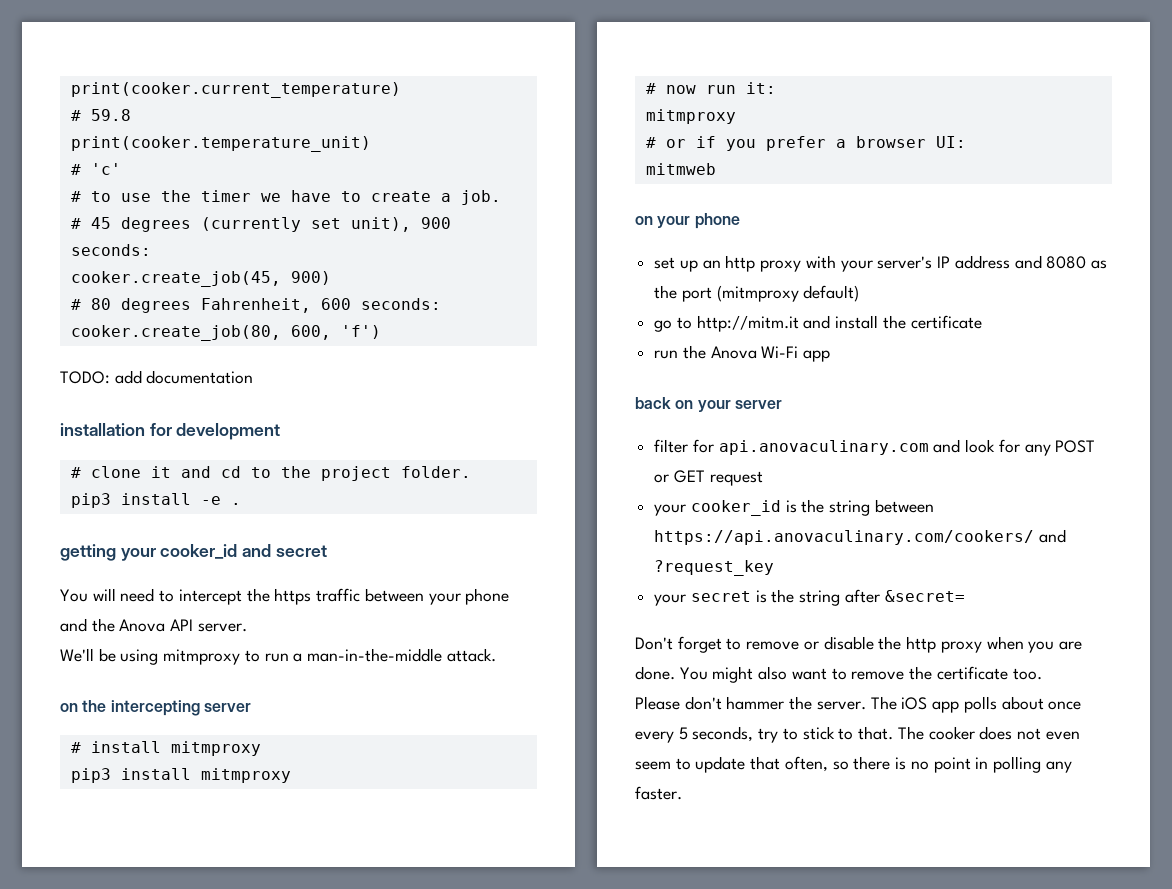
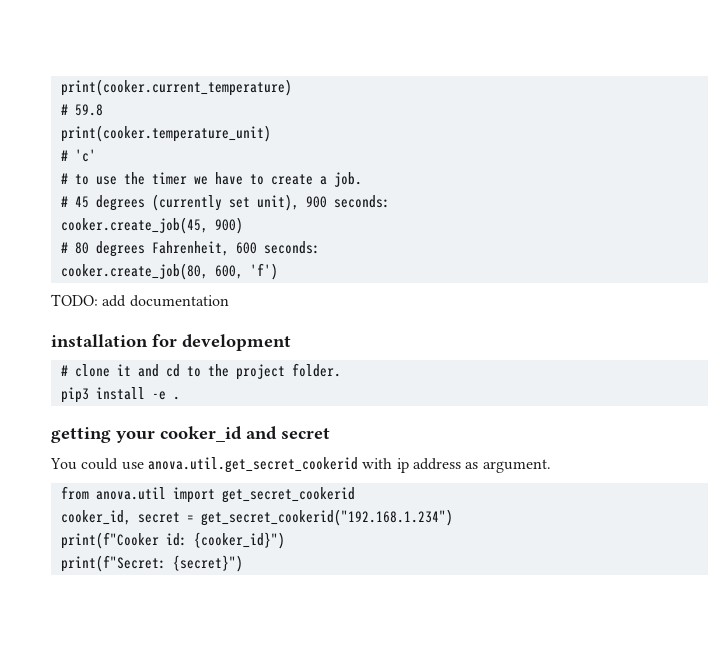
- You will need to intercept the https traffic between your phone and the Anova API server.
- We'll be using mitmproxy to run a man-in-the-middle attack.
- on the intercepting server
- # install mitmproxy
- pip3 install mitmproxy
- # now run it:
- mitmproxy
- # or if you prefer a browser UI:
- mitmweb
- on your phone
- set up an http proxy with your server's IP address and 8080 as the port (mitmproxy default)
- go to http://mitm.it and install the certificate
- run the Anova Wi-Fi app
- back on your server
- filter for api.anovaculinary.com and look for any POST or GET request
- your cooker_id is the string between https://api.anovaculinary.com/cookers/ and ?request_key
- your secret is the string after &secret=
- Don't forget to remove or disable the http proxy when you are done. You might also want to remove the certificate too.
- Please don't hammer the server. The iOS app polls about once every 5 seconds, try to stick to that. The cooker does not even seem to update that often, so there is no point in polling any faster.
+ You could use anova.util.get_secret_cookerid with ip address as argument.
+ from anova.util import get_secret_cookerid
+ cooker_id, secret = get_secret_cookerid("192.168.1.234")
+ print(f"Cooker id: {cooker_id}")
+ print(f"Secret: {secret}")

